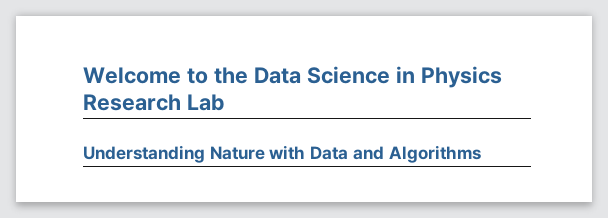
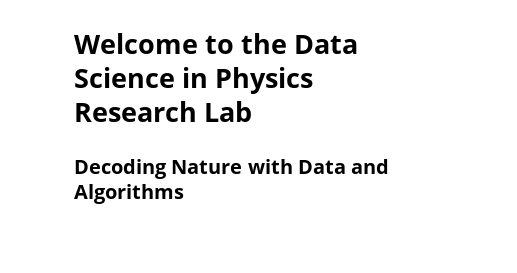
- Understanding Nature with Data and Algorithms
+ Decoding Nature with Data and Algorithms

